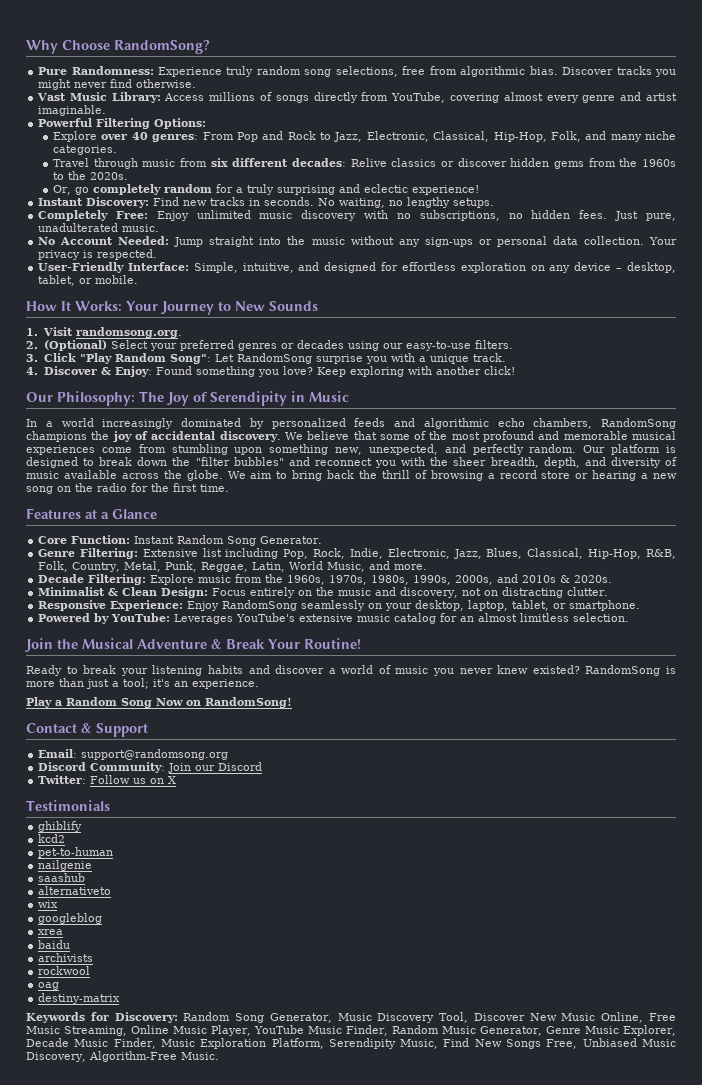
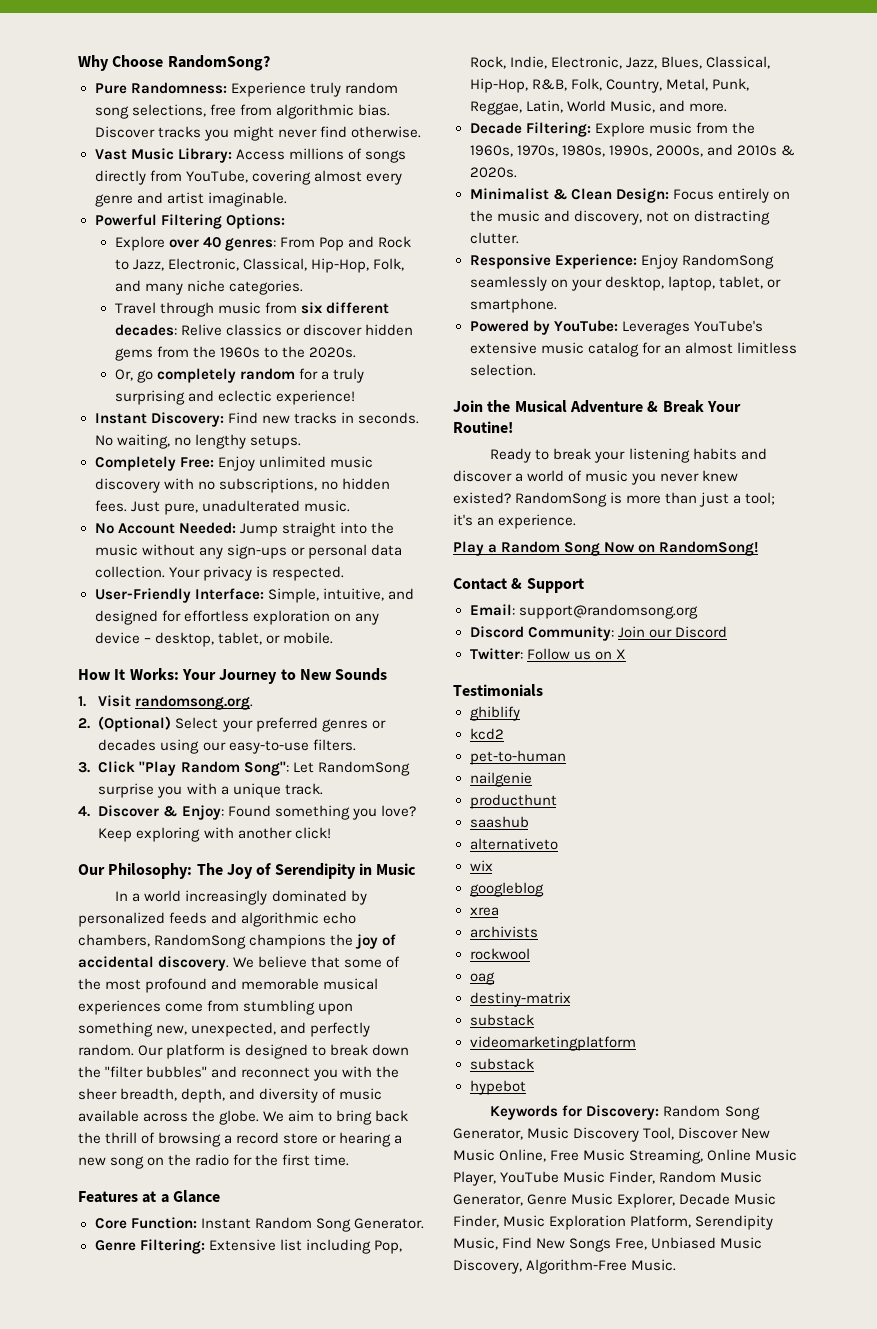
+ producthunt
- baidu
  destiny-matrix
+ substack
+ videomarketingplatform
+ substack
+ hypebot

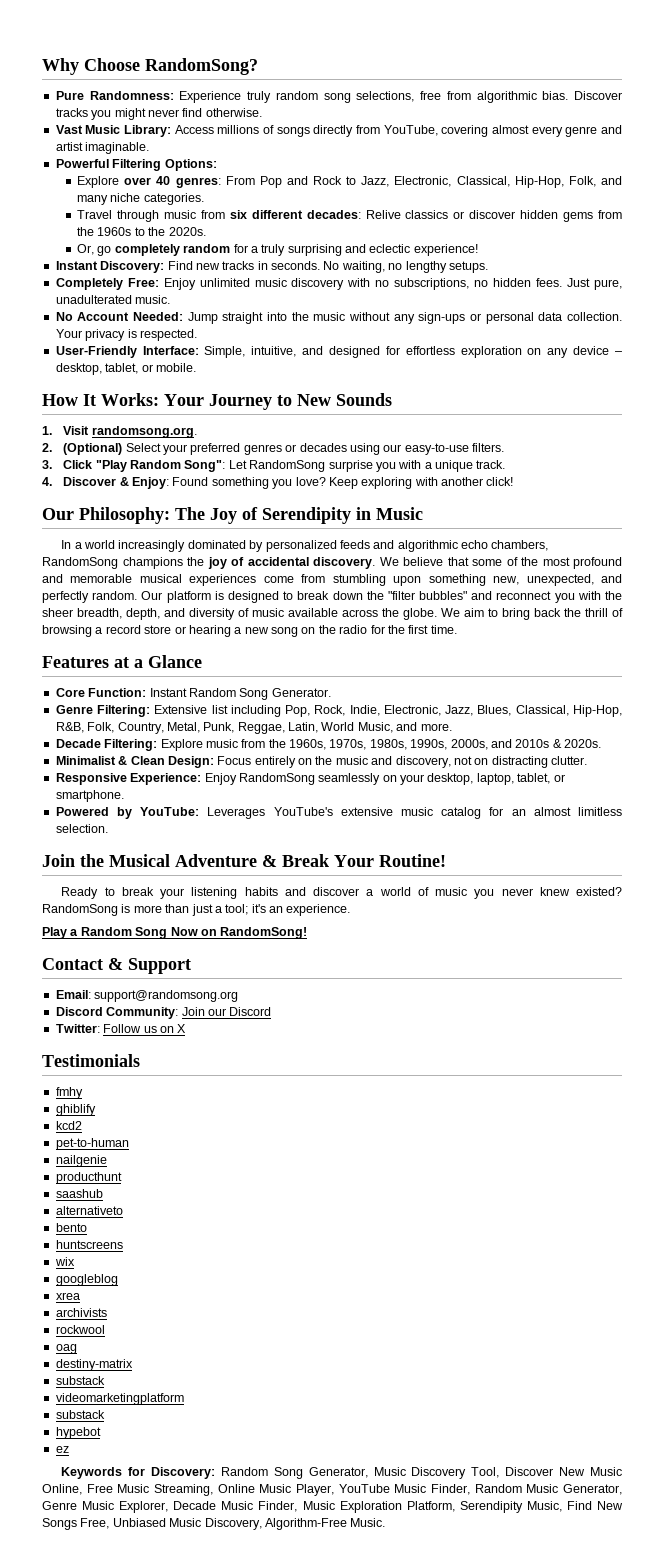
+ fmhy
+ bento
+ huntscreens
+ ez

